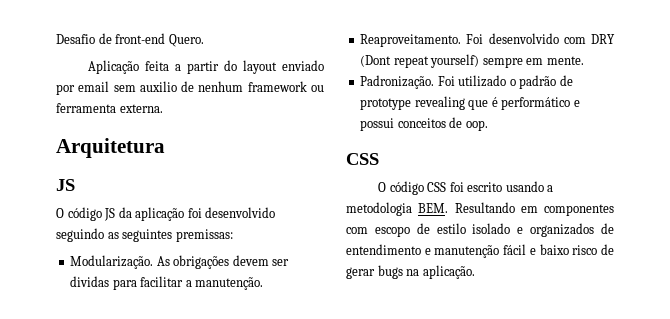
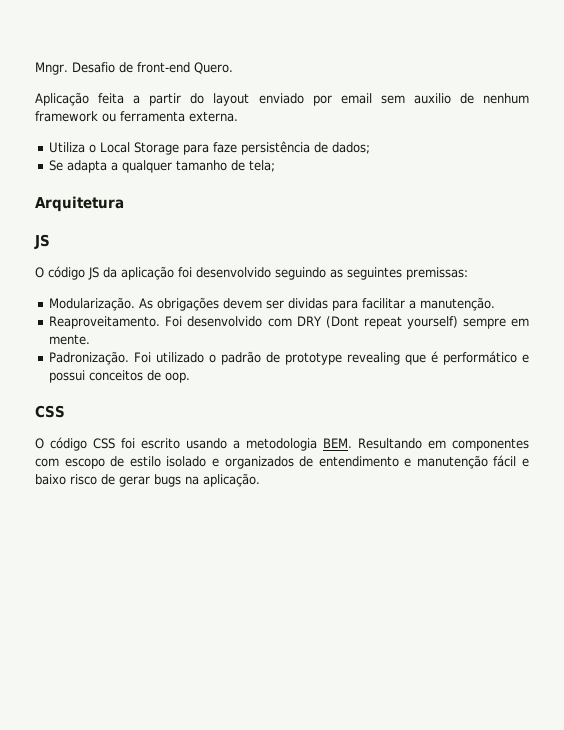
+ Mngr.
+ Utiliza o Local Storage para faze persistência de dados;
+ Se adapta a qualquer tamanho de tela;

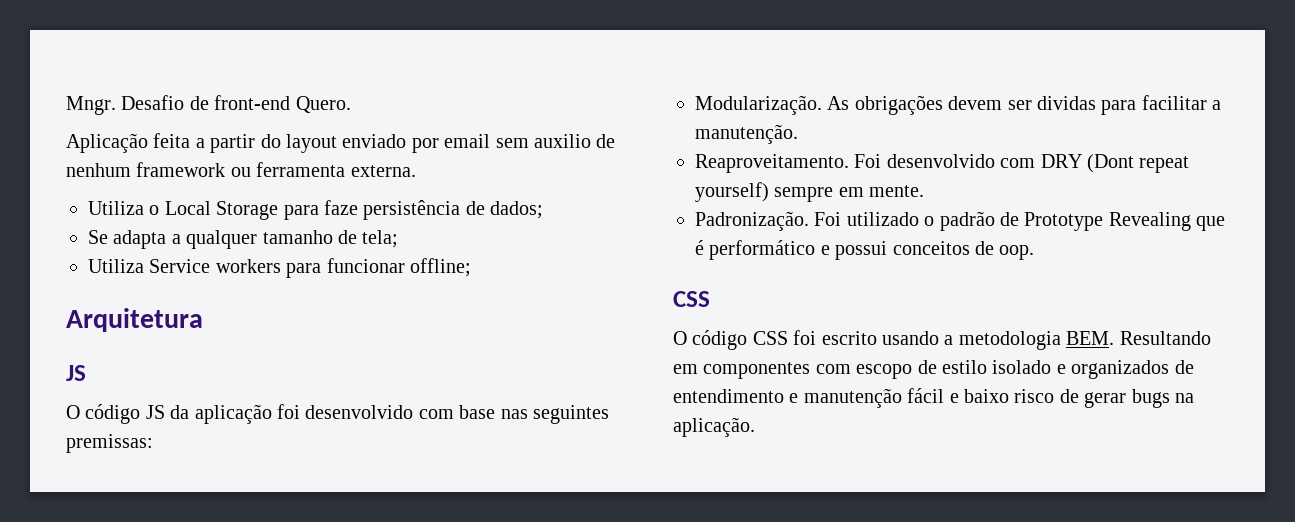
+ Utiliza Service workers para funcionar offline;
- O código JS da aplicação foi desenvolvido seguindo as seguintes premissas:
+ O código JS da aplicação foi desenvolvido com base nas seguintes premissas:
- Foi utilizado o padrão de prototype revealing que é performático e possui conceitos de oop.
+ Foi utilizado o padrão de Prototype Revealing que é performático e possui conceitos de oop.

